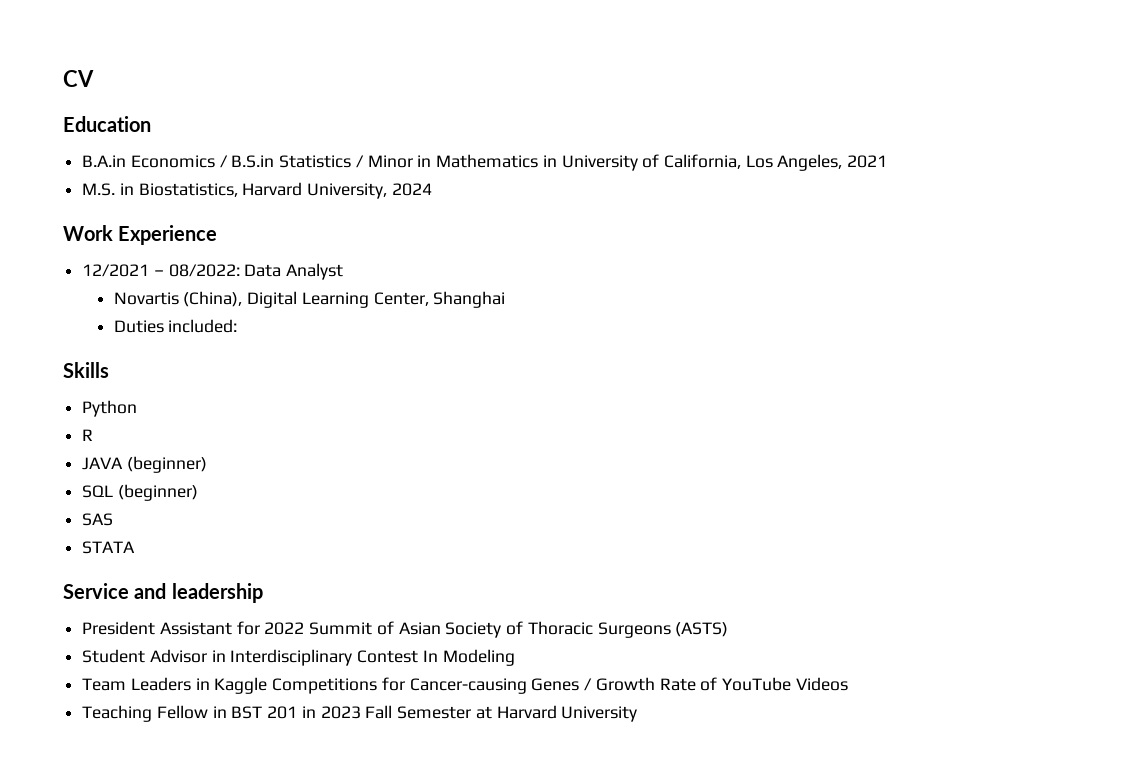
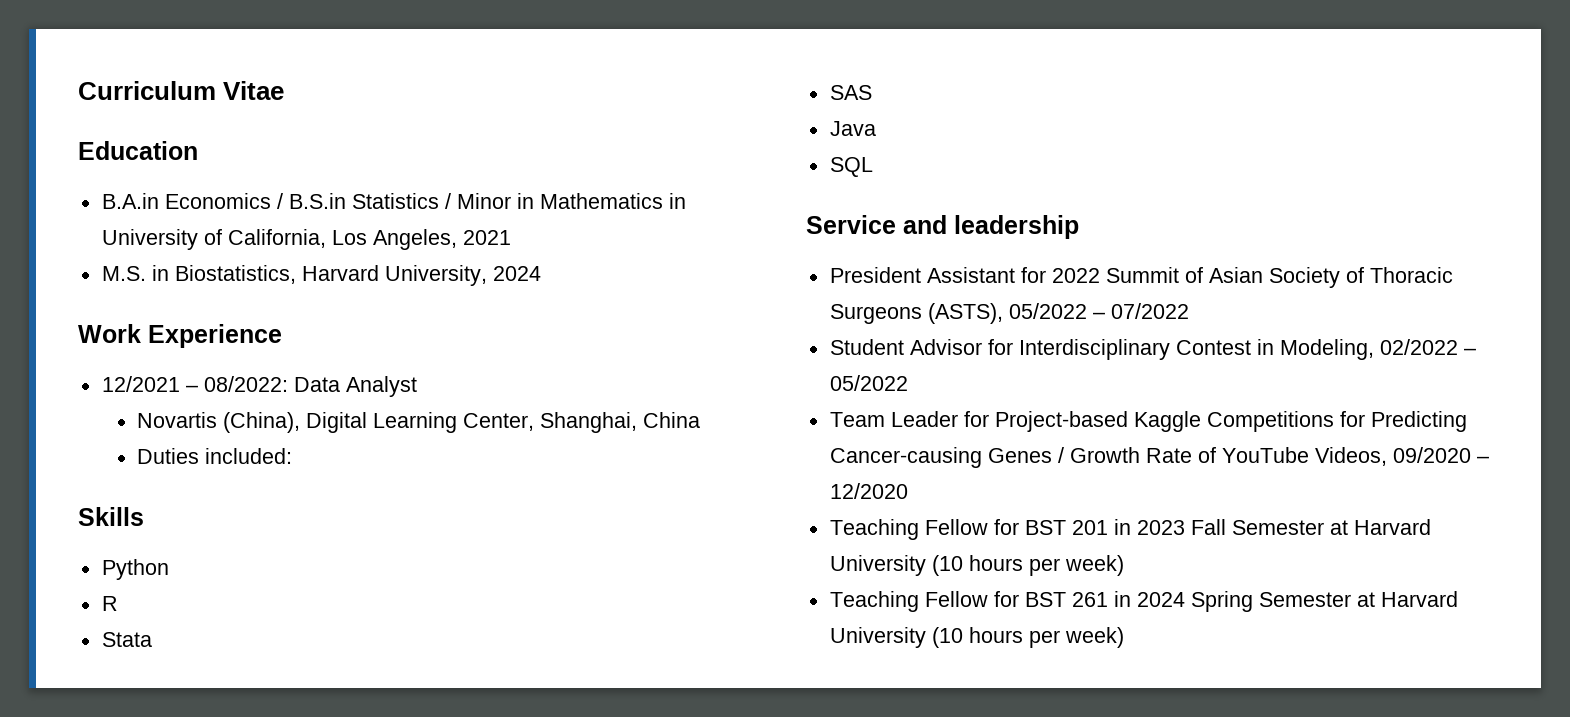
- CV
+ Curriculum Vitae
- Novartis (China), Digital Learning Center, Shanghai
+ Novartis (China), Digital Learning Center, Shanghai, China
- JAVA (beginner)
- SQL (beginner)
+ Stata
- STATA
+ Java
+ SQL
- President Assistant for 2022 Summit of Asian Society of Thoracic Surgeons (ASTS)
+ President Assistant for 2022 Summit of Asian Society of Thoracic Surgeons (ASTS), 05/2022 – 07/2022
- Student Advisor in Interdisciplinary Contest In Modeling
- Team Leaders in Kaggle Competitions for Cancer-causing Genes / Growth Rate of YouTube Videos
- Teaching Fellow in BST 201 in 2023 Fall Semester at Harvard University
+ Student Advisor for Interdisciplinary Contest in Modeling, 02/2022 – 05/2022
+ Team Leader for Project-based Kaggle Competitions for Predicting Cancer-causing Genes / Growth Rate of YouTube Videos, 09/2020 – 12/2020
+ Teaching Fellow for BST 201 in 2023 Fall Semester at Harvard University (10 hours per week)
+ Teaching Fellow for BST 261 in 2024 Spring Semester at Harvard University (10 hours per week)

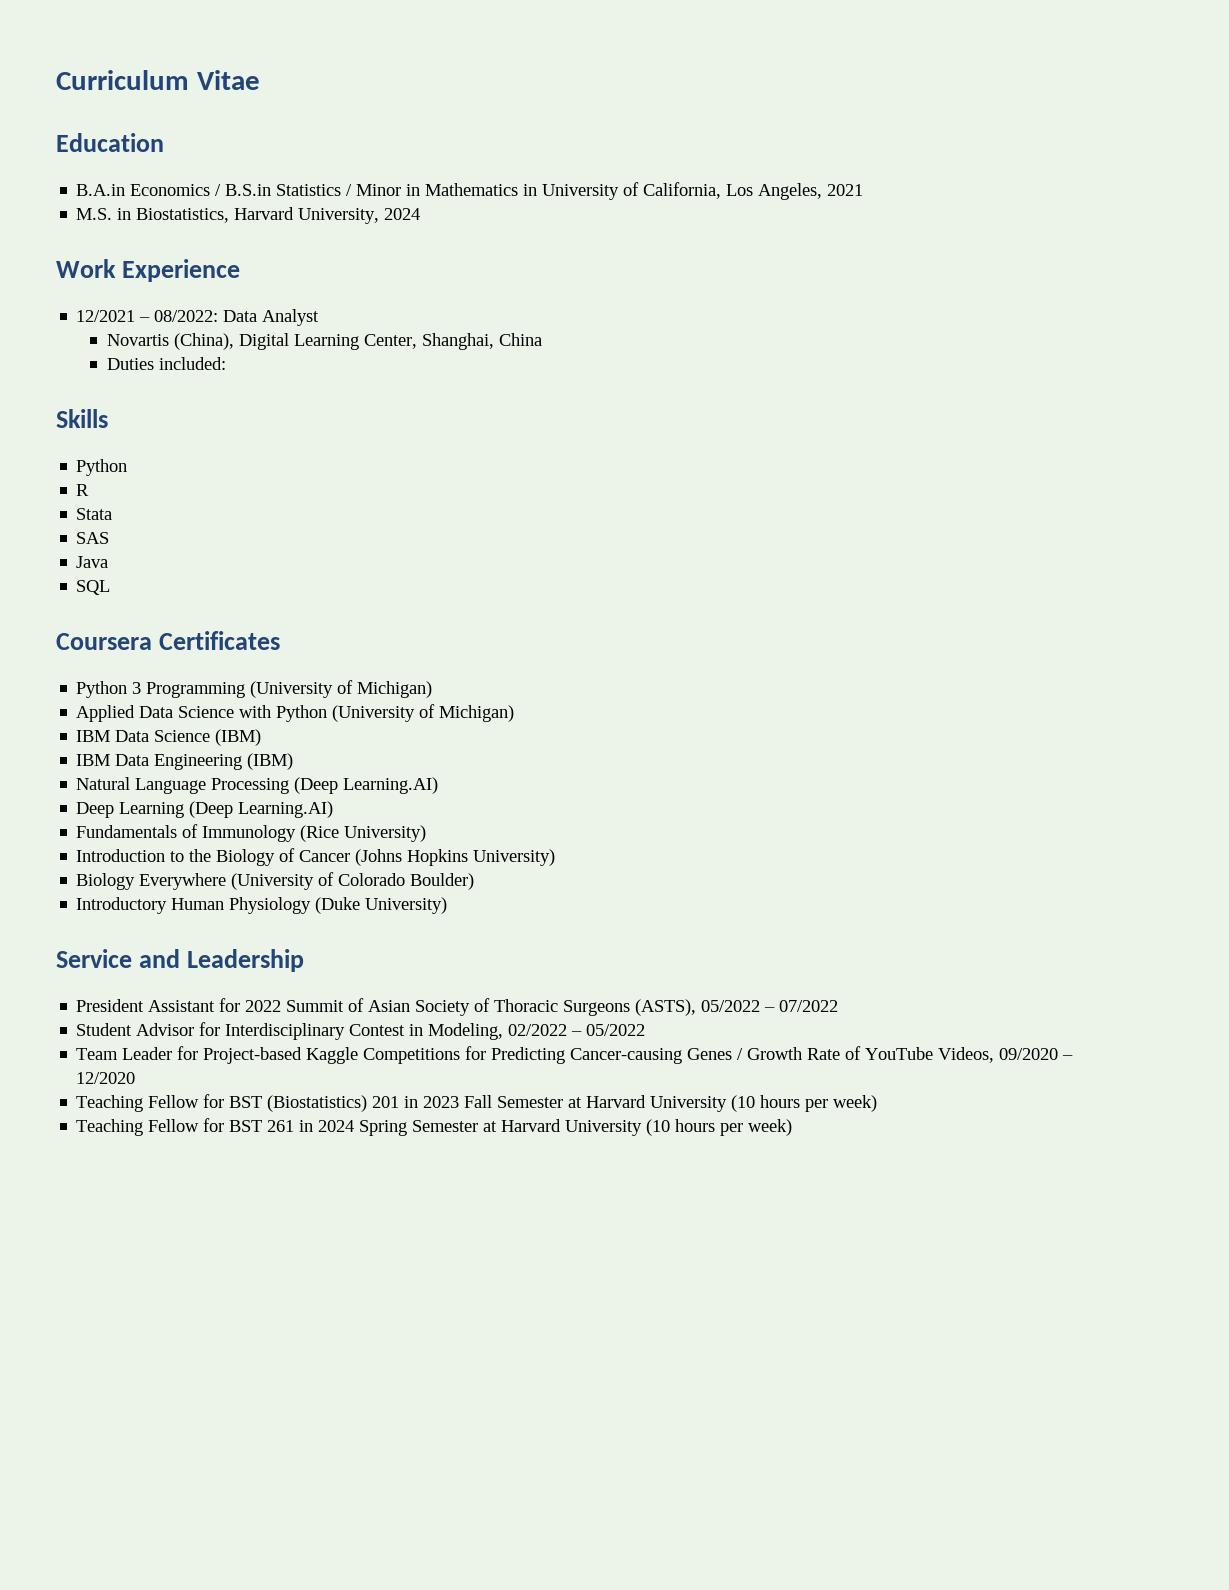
+ Coursera Certificates
+ Python 3 Programming (University of Michigan)
+ Applied Data Science with Python (University of Michigan)
+ IBM Data Science (IBM)
+ IBM Data Engineering (IBM)
+ Natural Language Processing (Deep Learning.AI)
+ Deep Learning (Deep Learning.AI)
+ Fundamentals of Immunology (Rice University)
+ Introduction to the Biology of Cancer (Johns Hopkins University)
+ Biology Everywhere (University of Colorado Boulder)
+ Introductory Human Physiology (Duke University)
- Service and leadership
+ Service and Leadership
- Teaching Fellow for BST 201 in 2023 Fall Semester at Harvard University (10 hours per week)
+ Teaching Fellow for BST (Biostatistics) 201 in 2023 Fall Semester at Harvard University (10 hours per week)

